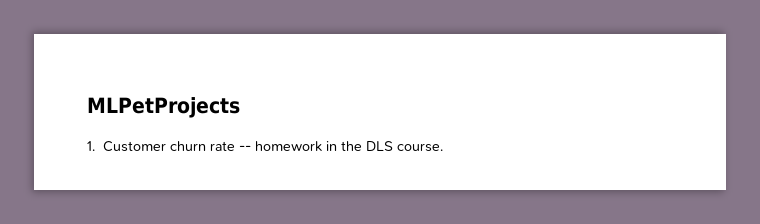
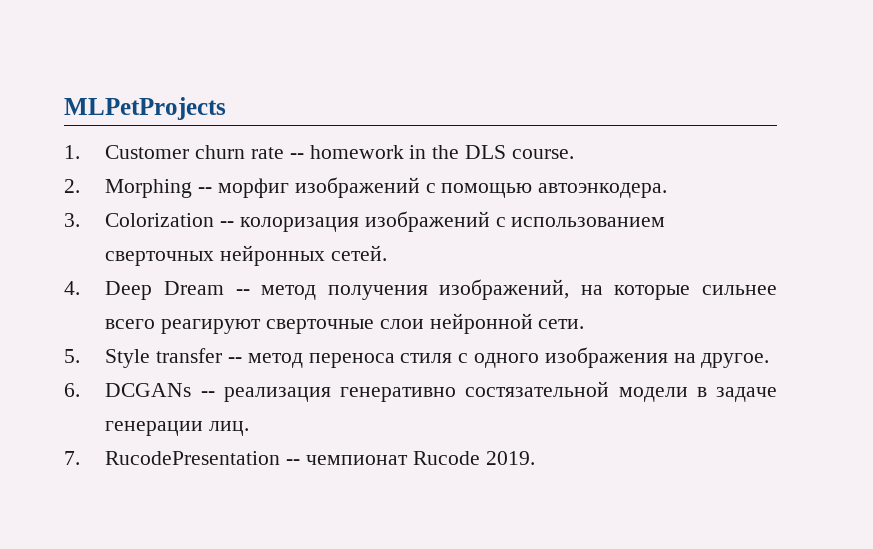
+ 2. Morphing -- морфиг изображений с помощью автоэнкодера.
+ 3. Colorization -- колоризация изображений с использованием сверточных нейронных сетей.
+ 4. Deep Dream -- метод получения изображений, на которые сильнее всего реагируют сверточные слои нейронной сети.
+ 5. Style transfer -- метод переноса стиля с одного изображения на другое.
+ 6. DCGANs -- реализация генеративно состязательной модели в задаче генерации лиц.
+ 7. RucodePresentation -- чемпионат Rucode 2019.

